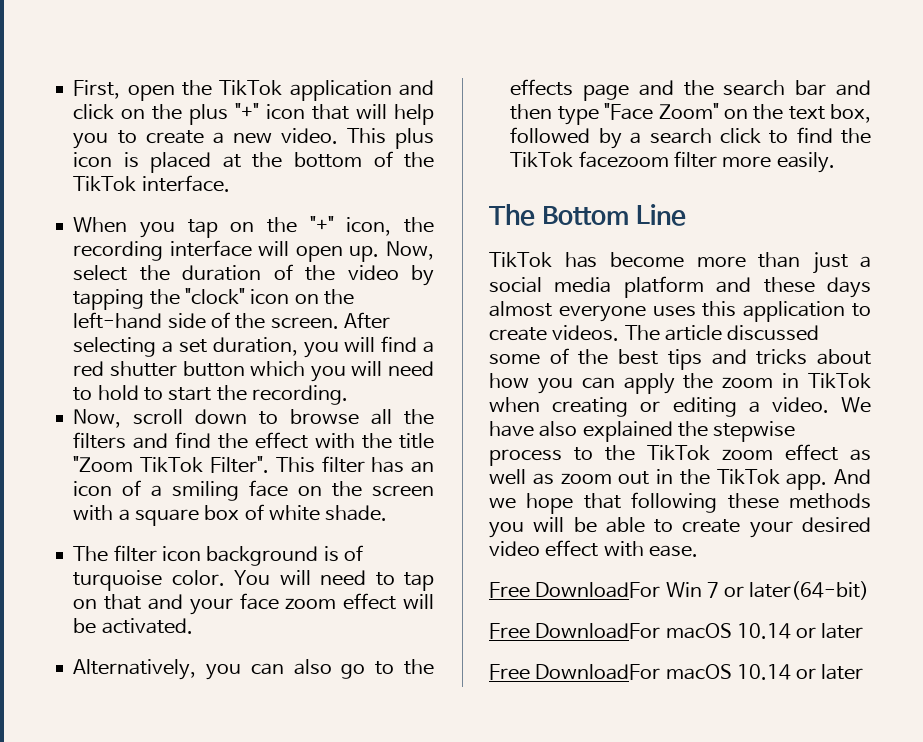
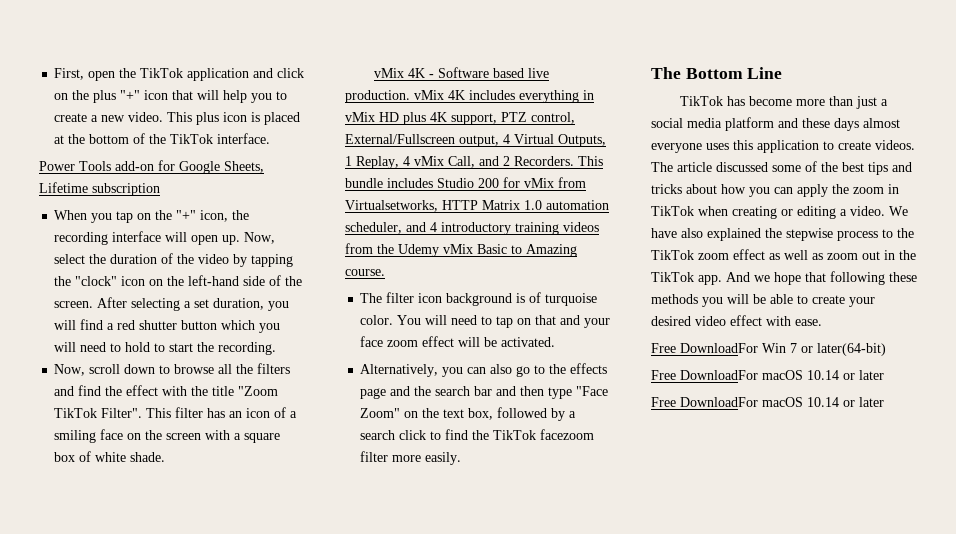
+ Power Tools add-on for Google Sheets, Lifetime subscription
+ vMix 4K - Software based live production. vMix 4K includes everything in vMix HD plus 4K support, PTZ control, External/Fullscreen output, 4 Virtual Outputs, 1 Replay, 4 vMix Call, and 2 Recorders. This bundle includes Studio 200 for vMix from Virtualsetworks, HTTP Matrix 1.0 automation scheduler, and 4 introductory training videos from the Udemy vMix Basic to Amazing course.

